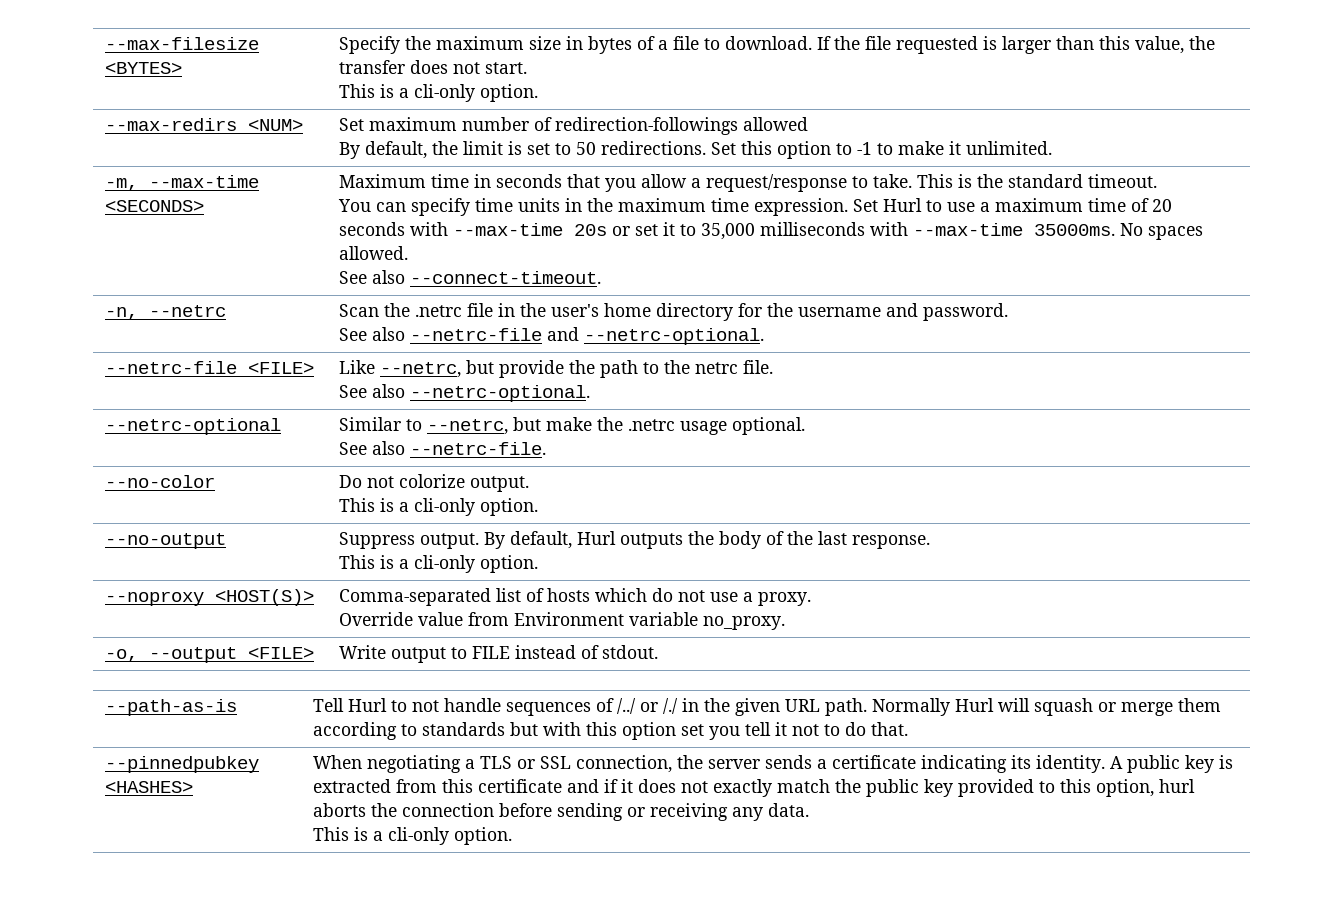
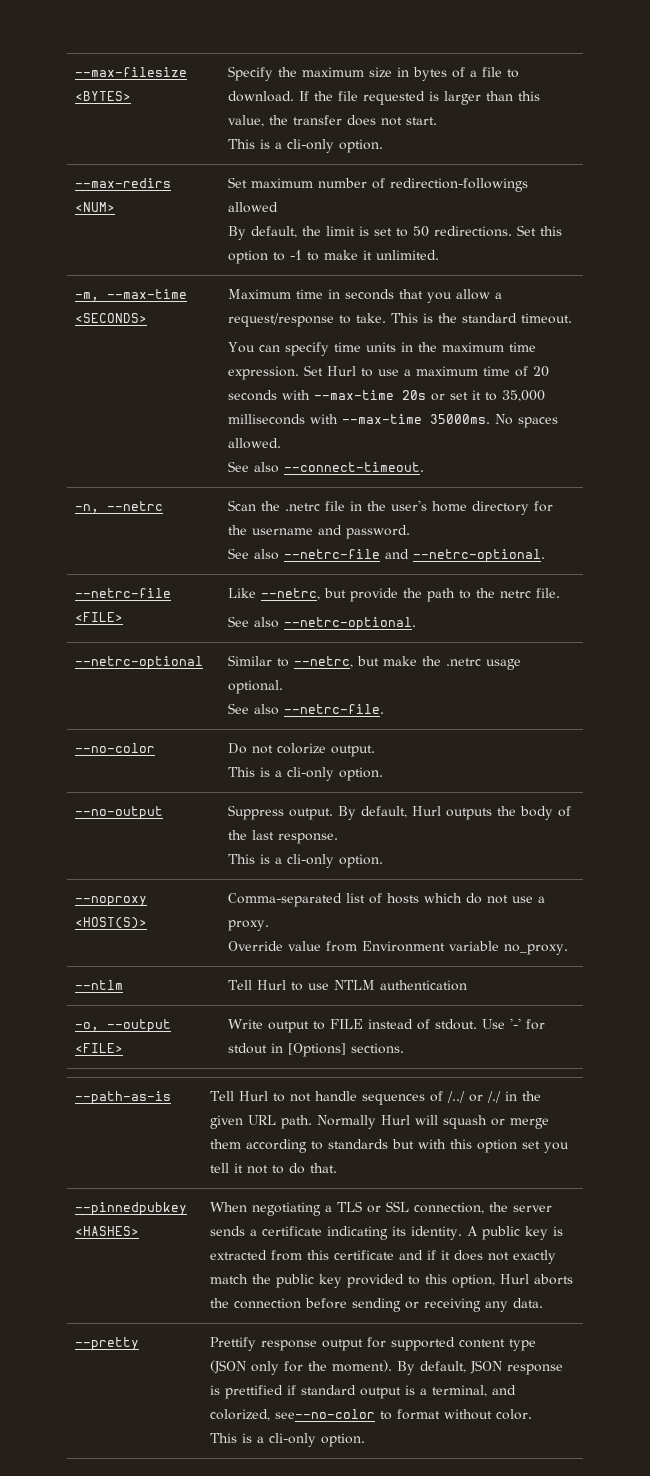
+ --ntlm | Tell Hurl to use NTLM authentication
- -o, --output <FILE> | Write output to FILE instead of stdout.
+ -o, --output <FILE> | Write output to FILE instead of stdout. Use '-' for stdout in [Options] sections.
- A public key is extracted from this certificate and if it does not exactly match the public key provided to this option, hurl aborts the connection before sending or receiving any data.
+ A public key is extracted from this certificate and if it does not exactly match the public key provided to this option, Hurl aborts the connection before sending or receiving any data.
+ --pretty | Prettify response output for supported content type (JSON only for the moment). By default, JSON response is prettified if standard output is a terminal, and colorized, see--no-color to format without color.

